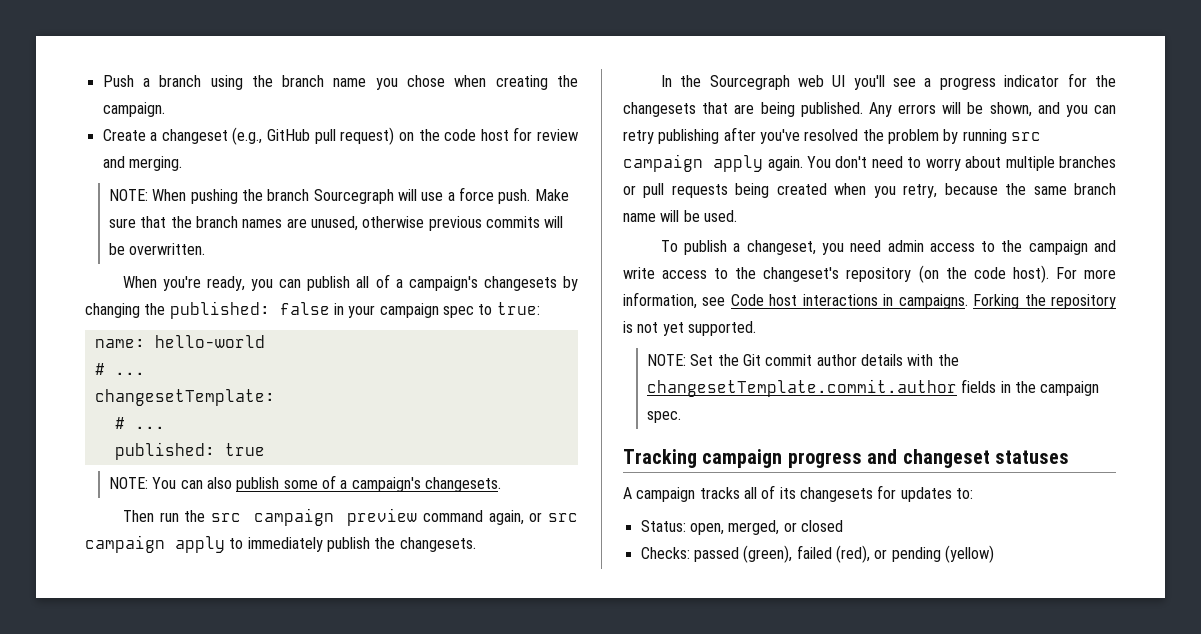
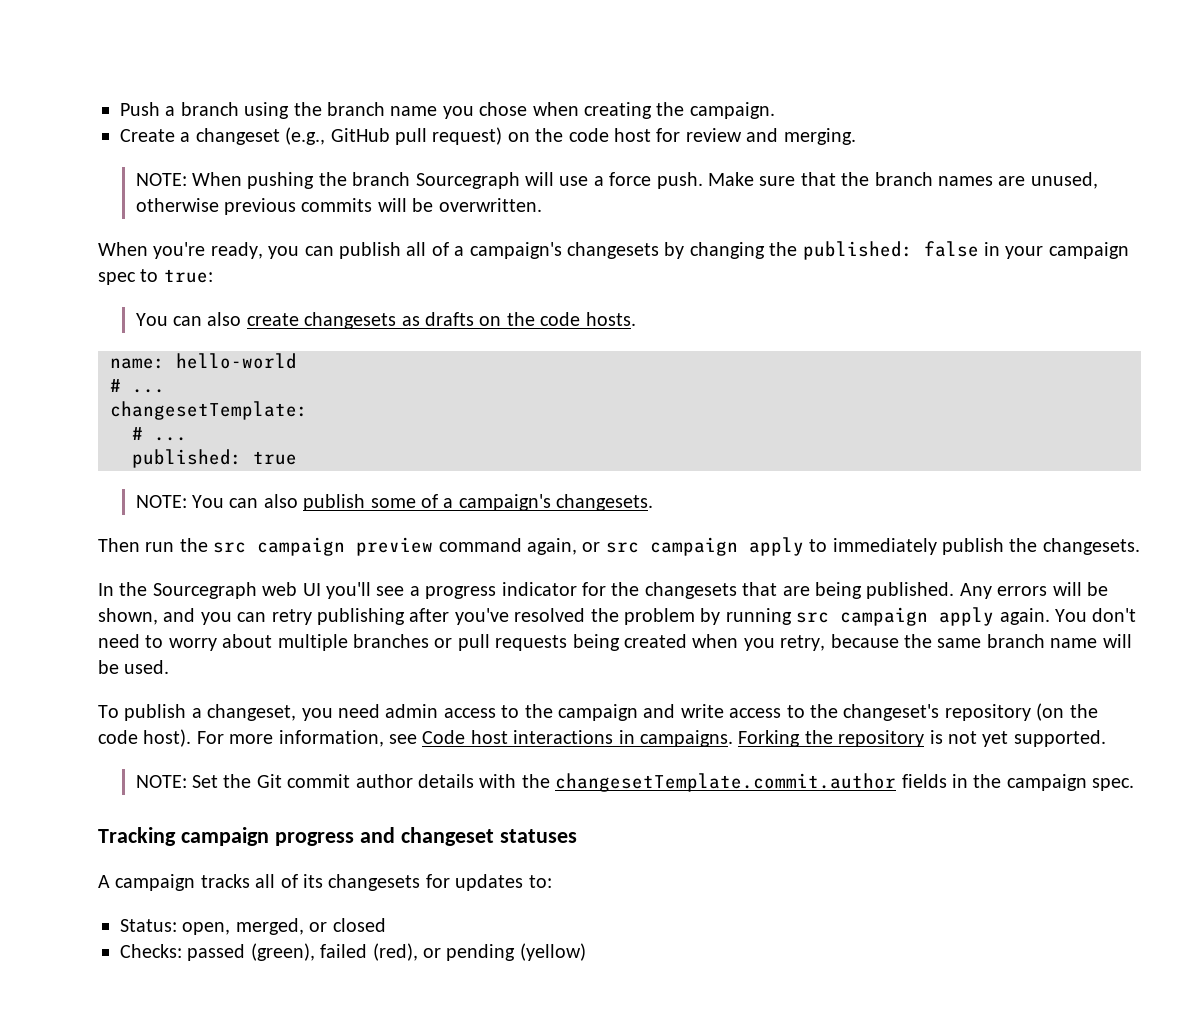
+ You can also create changesets as drafts on the code hosts.

